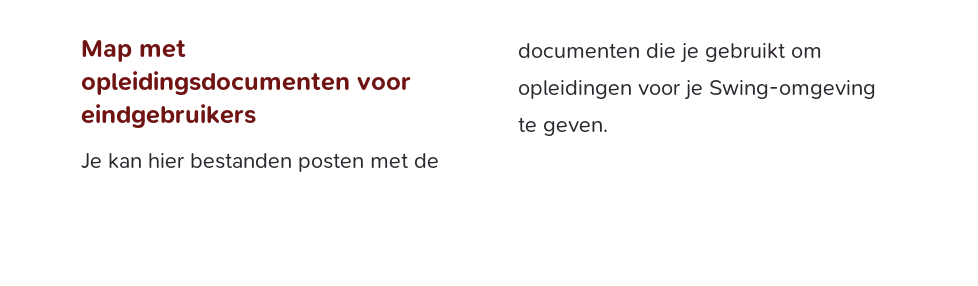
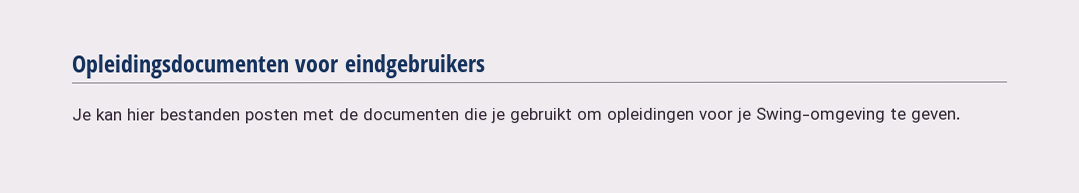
- Map met opleidingsdocumenten voor eindgebruikers
+ Opleidingsdocumenten voor eindgebruikers

